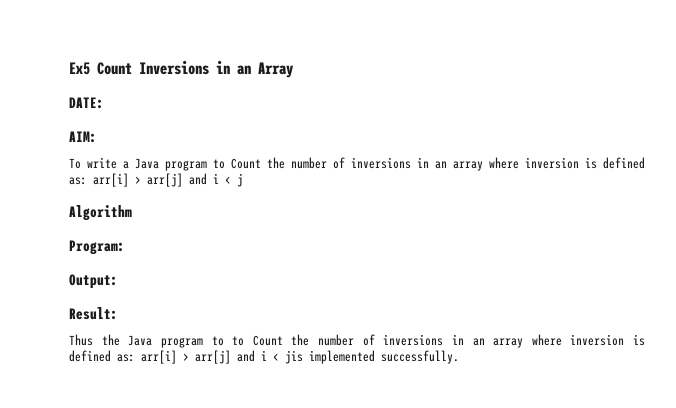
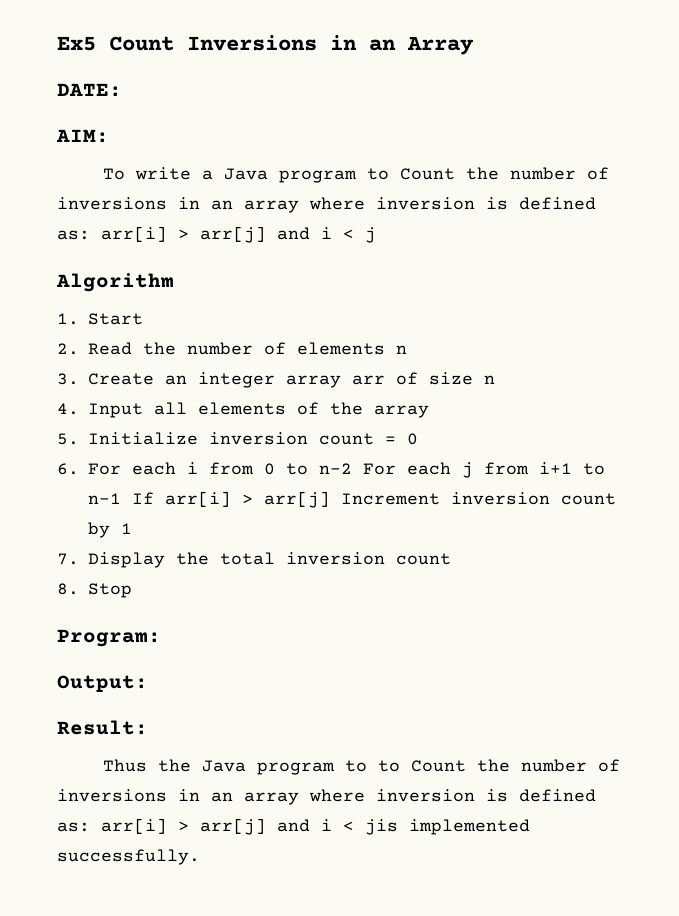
+ 1. Start
+ 2. Read the number of elements n
+ 3. Create an integer array arr of size n
+ 4. Input all elements of the array
+ 5. Initialize inversion count = 0
+ 6. For each i from 0 to n-2 For each j from i+1 to n-1 If arr[i] > arr[j] Increment inversion count by 1
+ 7. Display the total inversion count
+ 8. Stop

